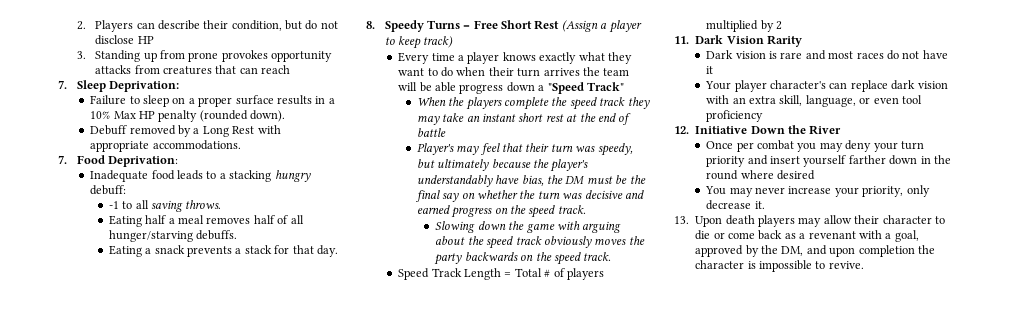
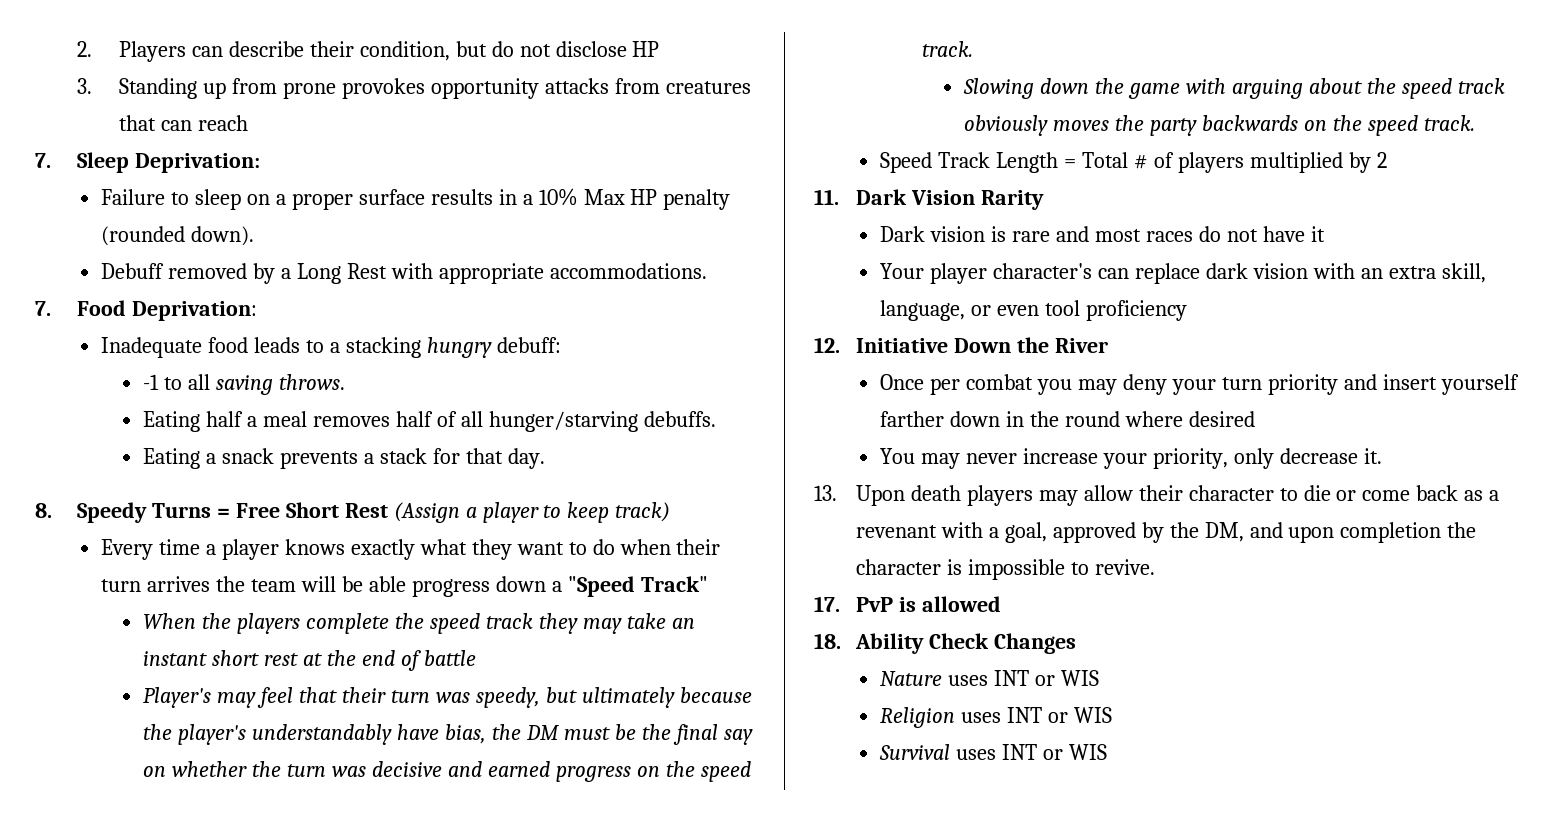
+ 17. PvP is allowed
+ 18. Ability Check Changes
+ Nature uses INT or WIS
+ Religion uses INT or WIS
+ Survival uses INT or WIS

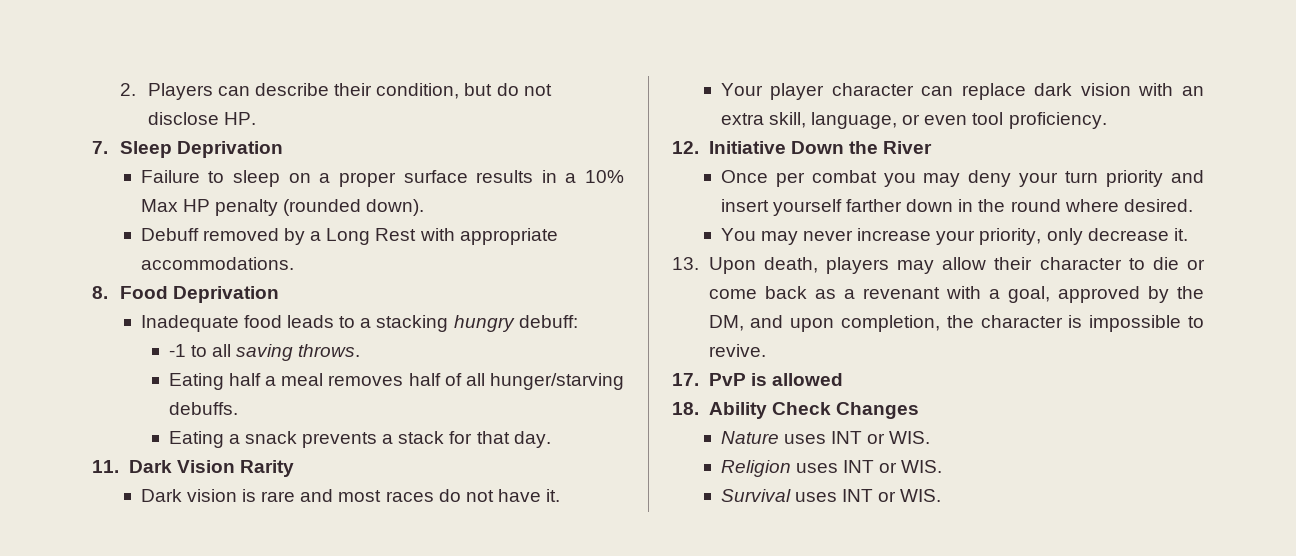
- 2. Players can describe their condition, but do not disclose HP
- 3. Standing up from prone provokes opportunity attacks from creatures that can reach
+ 2. Players can describe their condition, but do not disclose HP.
- 7. Sleep Deprivation:
+ 7. Sleep Deprivation
- 7. Food Deprivation:
+ 8. Food Deprivation
- 8. Speedy Turns = Free Short Rest (Assign a player to keep track)
- Every time a player knows exactly what they want to do when their turn arrives the team will be able progress down a "Speed Track"
- When the players complete the speed track they may take an instant short rest at the end of battle
- Player's may feel that their turn was speedy, but ultimately because the player's understandably have bias, the DM must be the final say on whether the turn was decisive and earned progress on the speed track.
- Slowing down the game with arguing about the speed track obviously moves the party backwards on the speed track.
- Speed Track Length = Total # of players multiplied by 2
- Dark vision is rare and most races do not have it
+ Dark vision is rare and most races do not have it.
- Your player character's can replace dark vision with an extra skill, language, or even tool proficiency
+ Your player character can replace dark vision with an extra skill, language, or even tool proficiency.
- Once per combat you may deny your turn priority and insert yourself farther down in the round where desired
+ Once per combat you may deny your turn priority and insert yourself farther down in the round where desired.
- 13. Upon death players may allow their character to die or come back as a revenant with a goal, approved by the DM, and upon completion the character is impossible to revive.
+ 13. Upon death, players may allow their character to die or come back as a revenant with a goal, approved by the DM, and upon completion, the character is impossible to revive.
- Nature uses INT or WIS
+ Nature uses INT or WIS.
- Religion uses INT or WIS
+ Religion uses INT or WIS.
- Survival uses INT or WIS
+ Survival uses INT or WIS.

